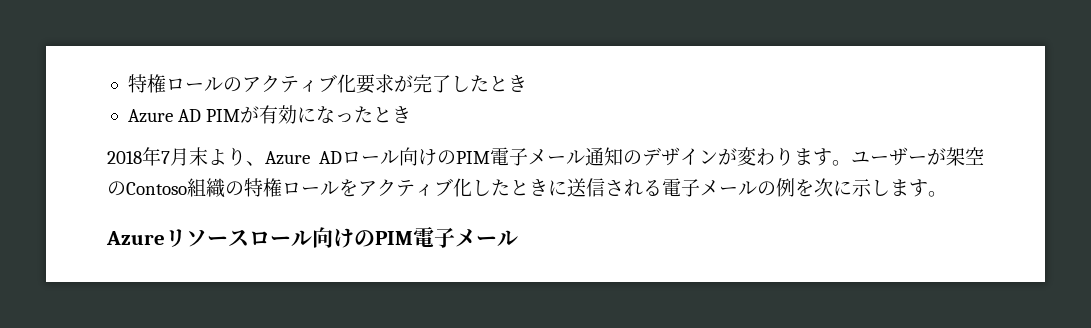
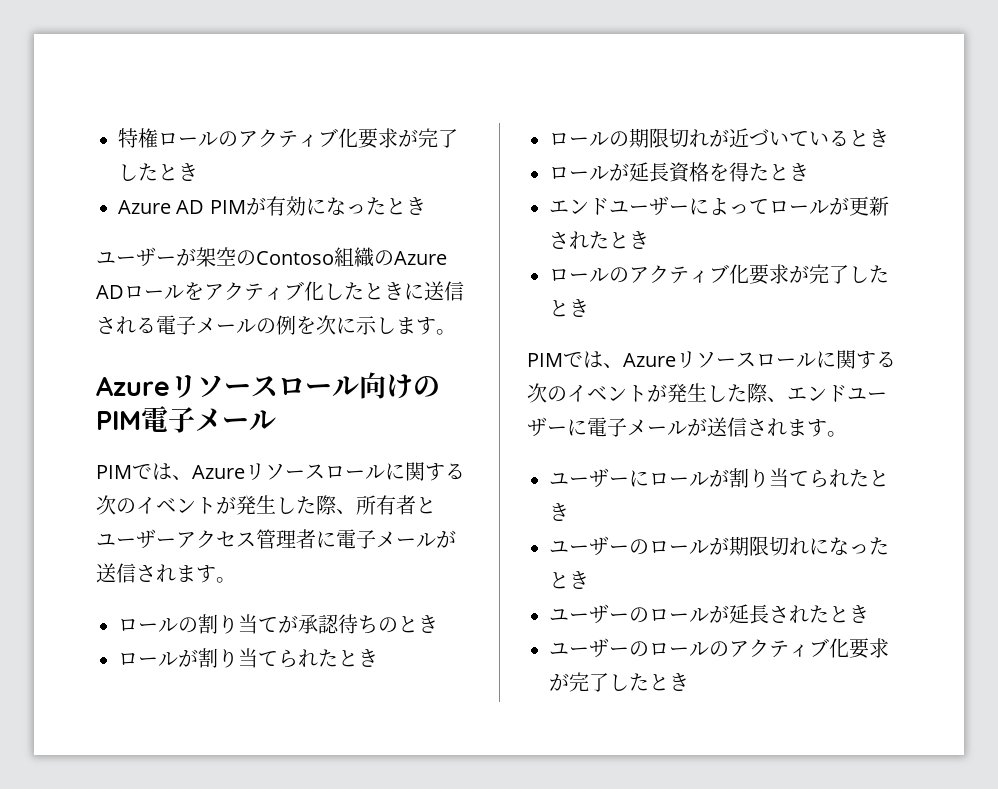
- 2018年7月末より、Azure ADロール向けのPIM電子メール通知のデザインが変わります。ユーザーが架空のContoso組織の特権ロールをアクティブ化したときに送信される電子メールの例を次に示します。
+ ユーザーが架空のContoso組織のAzure ADロールをアクティブ化したときに送信される電子メールの例を次に示します。
+ PIMでは、Azureリソースロールに関する次のイベントが発生した際、所有者とユーザーアクセス管理者に電子メールが送信されます。
+ ロールの割り当てが承認待ちのとき
+ ロールが割り当てられたとき
+ ロールの期限切れが近づいているとき
+ ロールが延長資格を得たとき
+ エンドユーザーによってロールが更新されたとき
+ ロールのアクティブ化要求が完了したとき
+ PIMでは、Azureリソースロールに関する次のイベントが発生した際、エンドユーザーに電子メールが送信されます。
+ ユーザーにロールが割り当てられたとき
+ ユーザーのロールが期限切れになったとき
+ ユーザーのロールが延長されたとき
+ ユーザーのロールのアクティブ化要求が完了したとき

